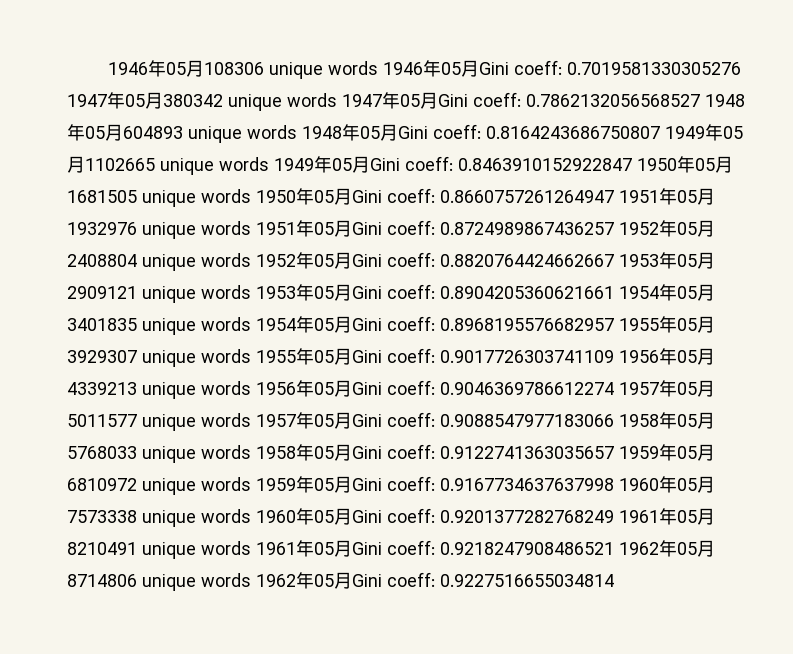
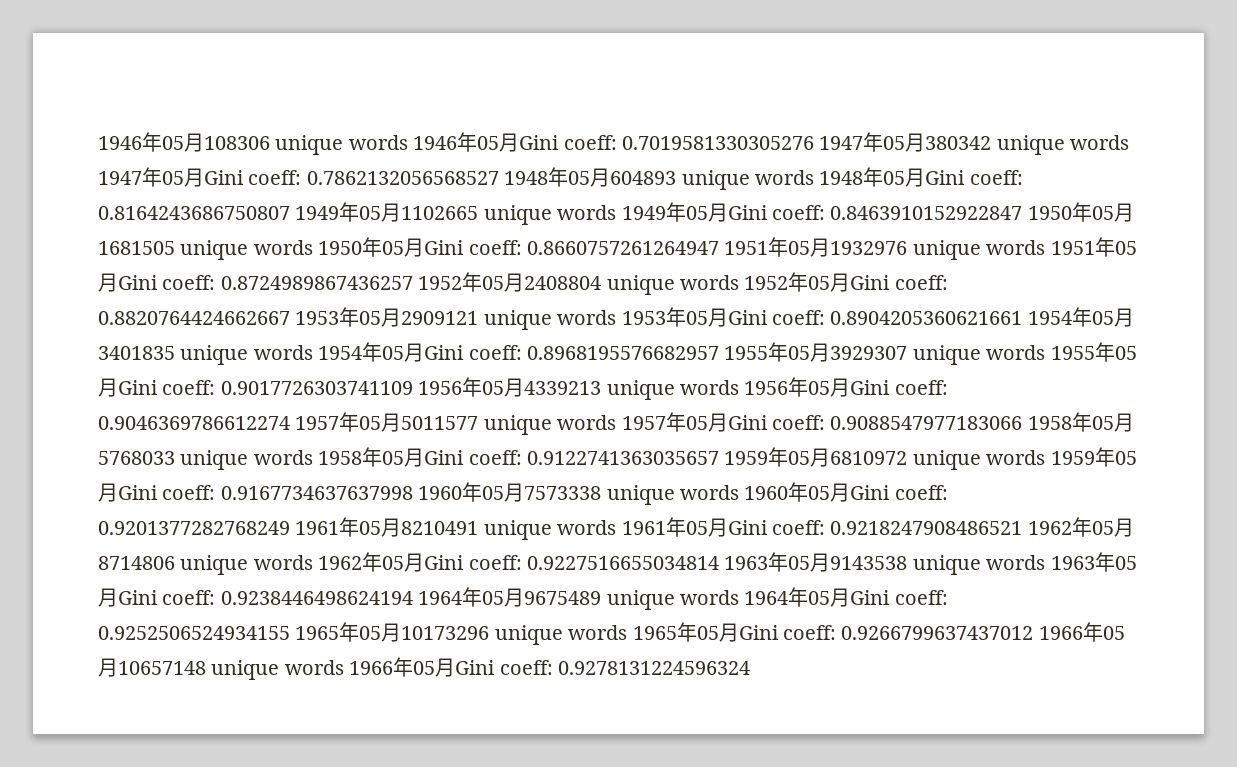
- 0.9227516655034814
+ 0.9227516655034814 1963年05月9143538 unique words 1963年05月Gini coeff: 0.9238446498624194 1964年05月9675489 unique words 1964年05月Gini coeff: 0.9252506524934155 1965年05月10173296 unique words 1965年05月Gini coeff: 0.9266799637437012 1966年05月10657148 unique words 1966年05月Gini coeff: 0.9278131224596324

